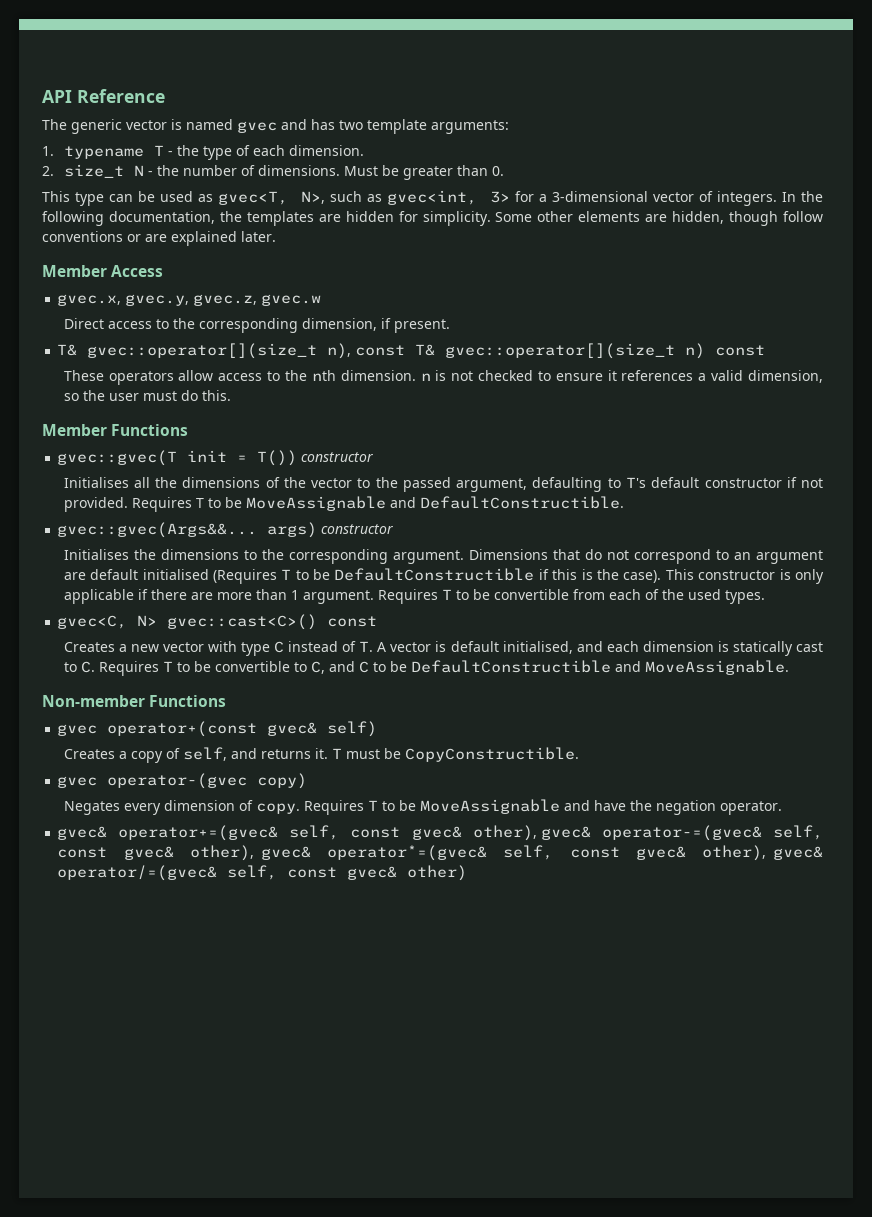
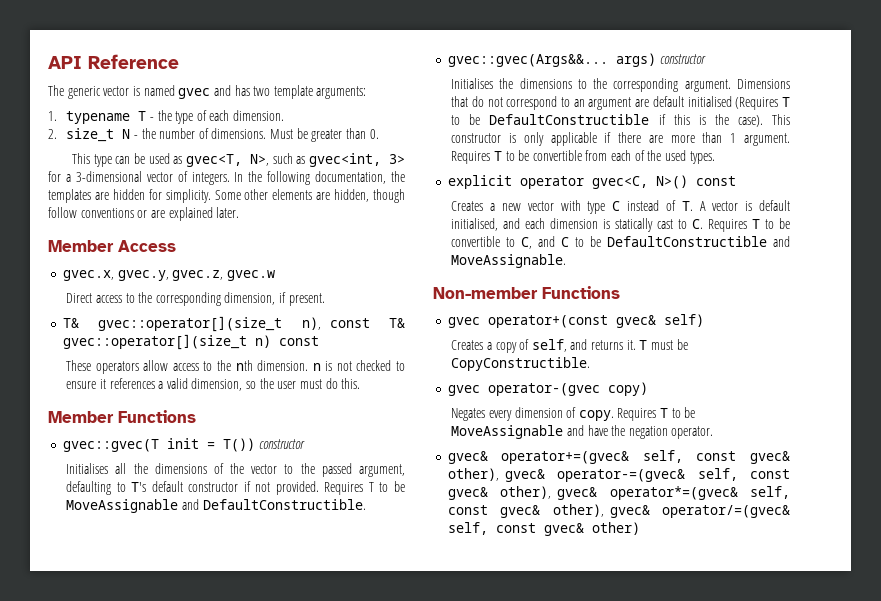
- gvec<C, N> gvec::cast<C>() const
+ explicit operator gvec<C, N>() const

